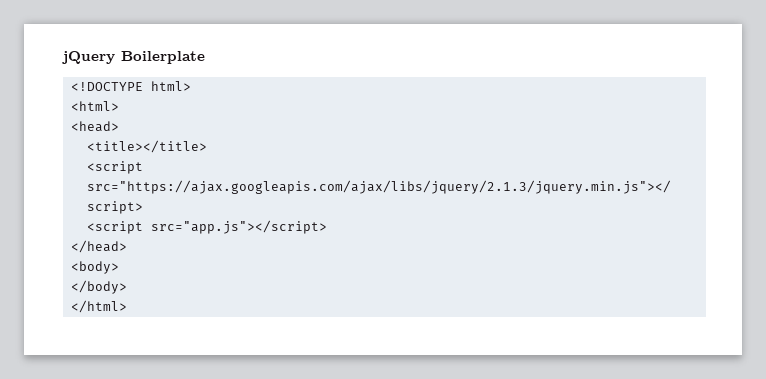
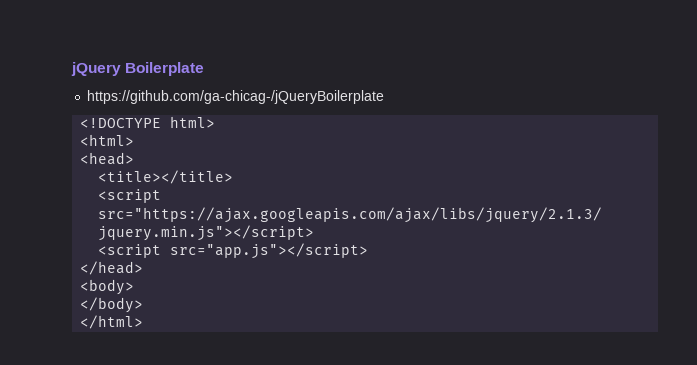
+ https://github.com/ga-chicag-/jQueryBoilerplate

